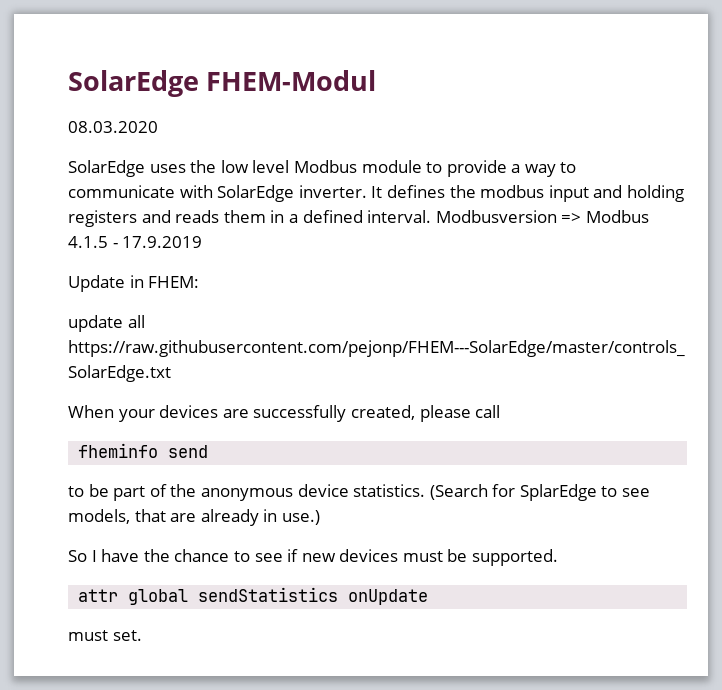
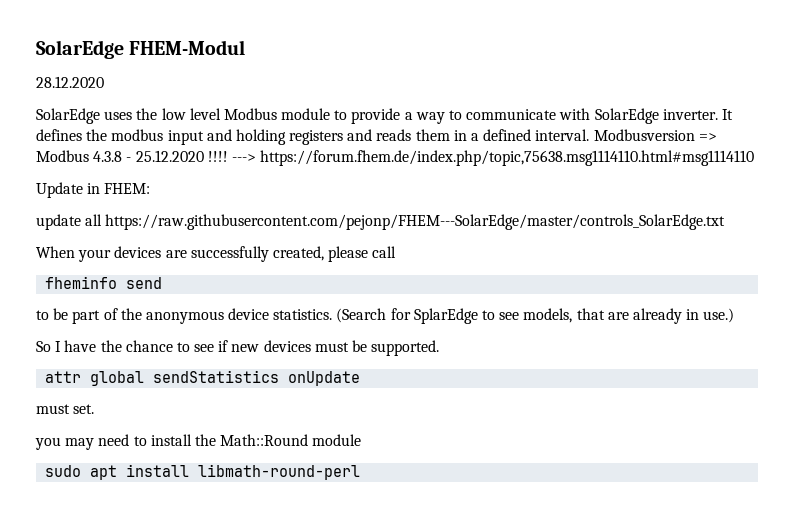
- 08.03.2020
+ 28.12.2020
- Modbusversion => Modbus 4.1.5 - 17.9.2019
+ Modbusversion => Modbus 4.3.8 - 25.12.2020 !!!! ---> https://forum.fhem.de/index.php/topic,75638.msg1114110.html#msg1114110
+ you may need to install the Math::Round module
+ sudo apt install libmath-round-perl

